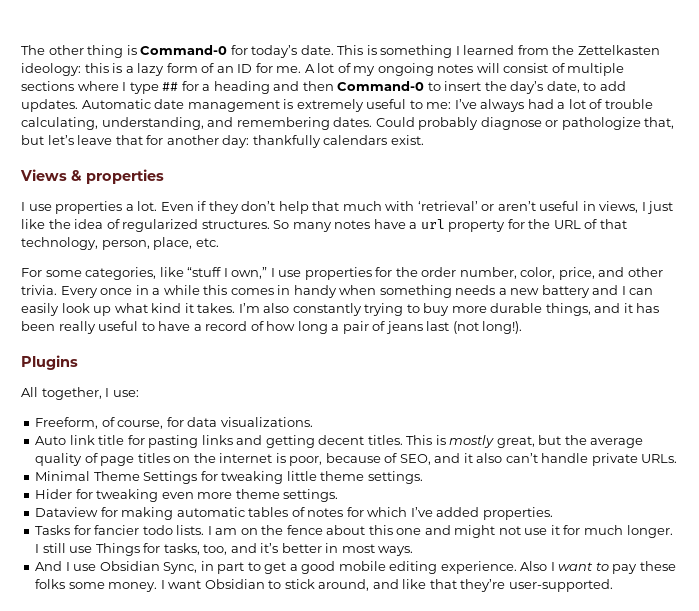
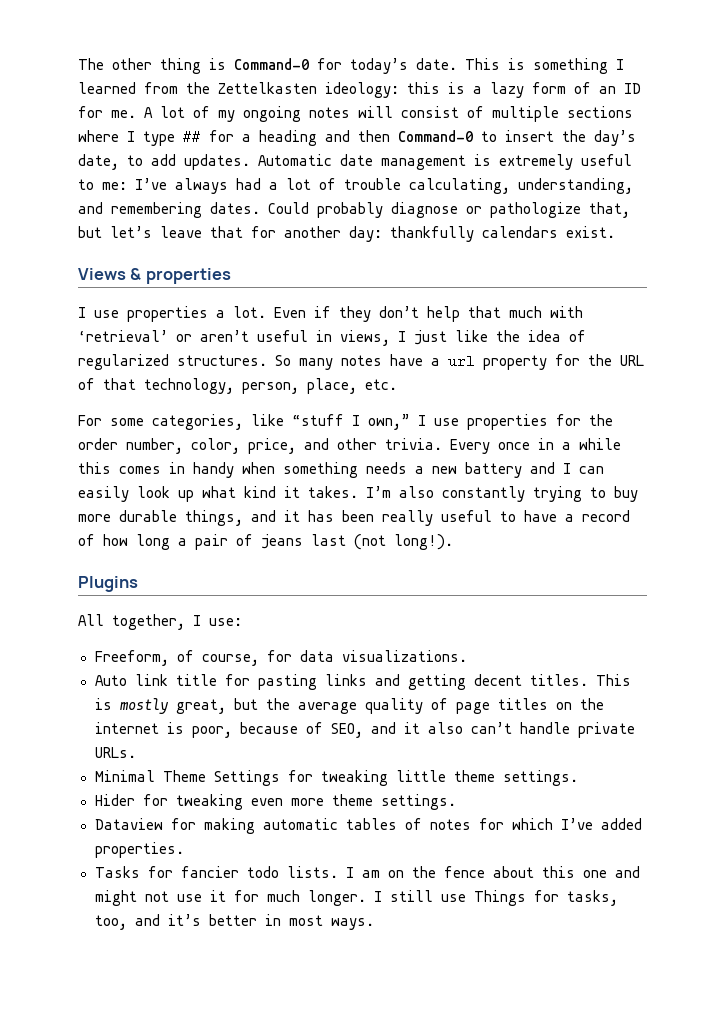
- And I use Obsidian Sync, in part to get a good mobile editing experience. Also I want to pay these folks some money. I want Obsidian to stick around, and like that they’re user-supported.

